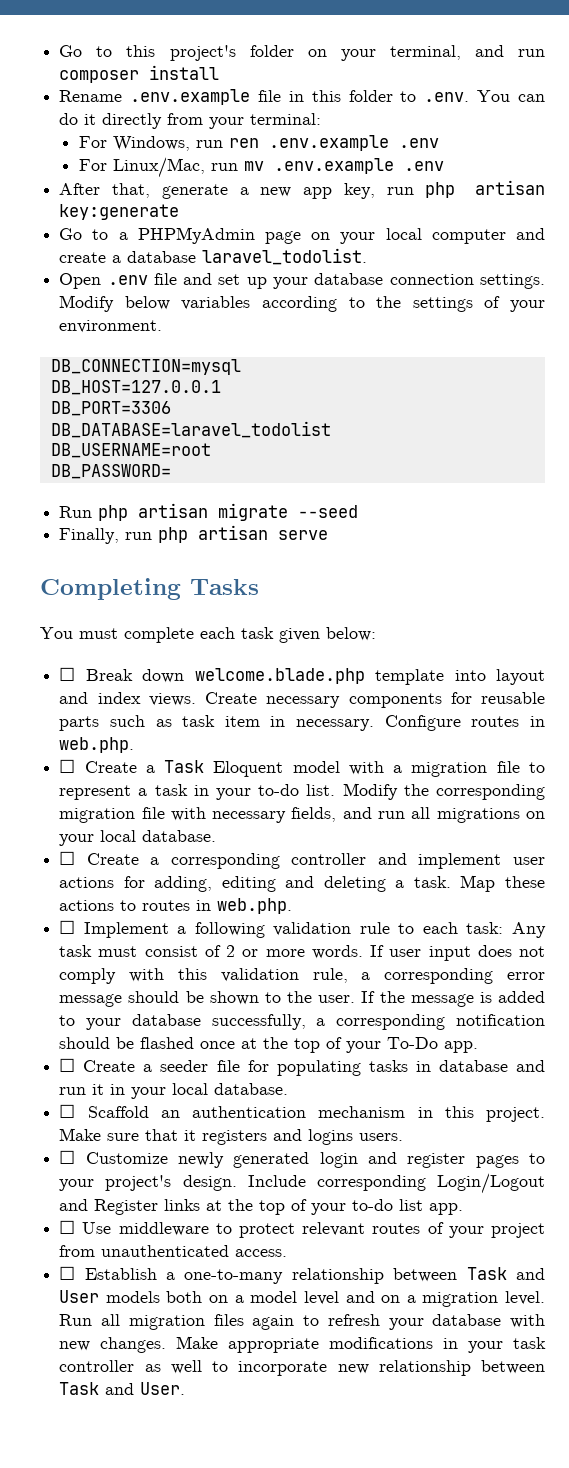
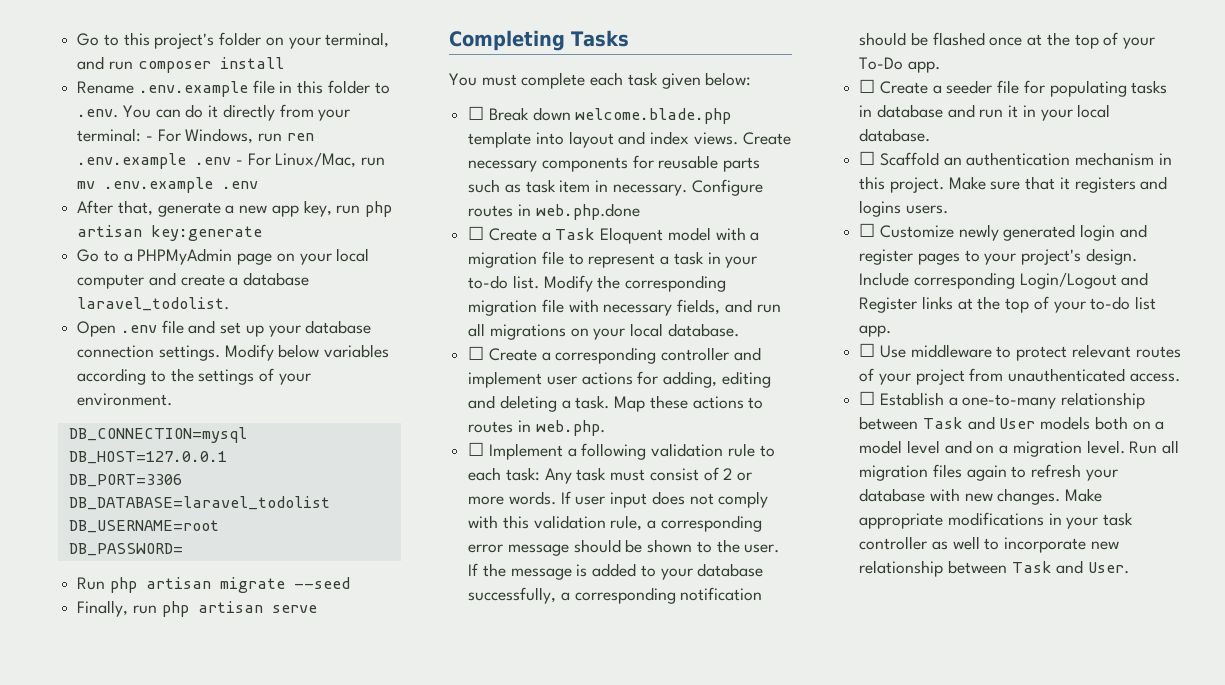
- Rename .env.example file in this folder to .env. You can do it directly from your terminal:
- For Windows, run ren .env.example .env
- For Linux/Mac, run mv .env.example .env
+ Rename .env.example file in this folder to .env. You can do it directly from your terminal: - For Windows, run ren .env.example .env - For Linux/Mac, run mv .env.example .env
- Configure routes in web.php.
+ Configure routes in web.php.done

